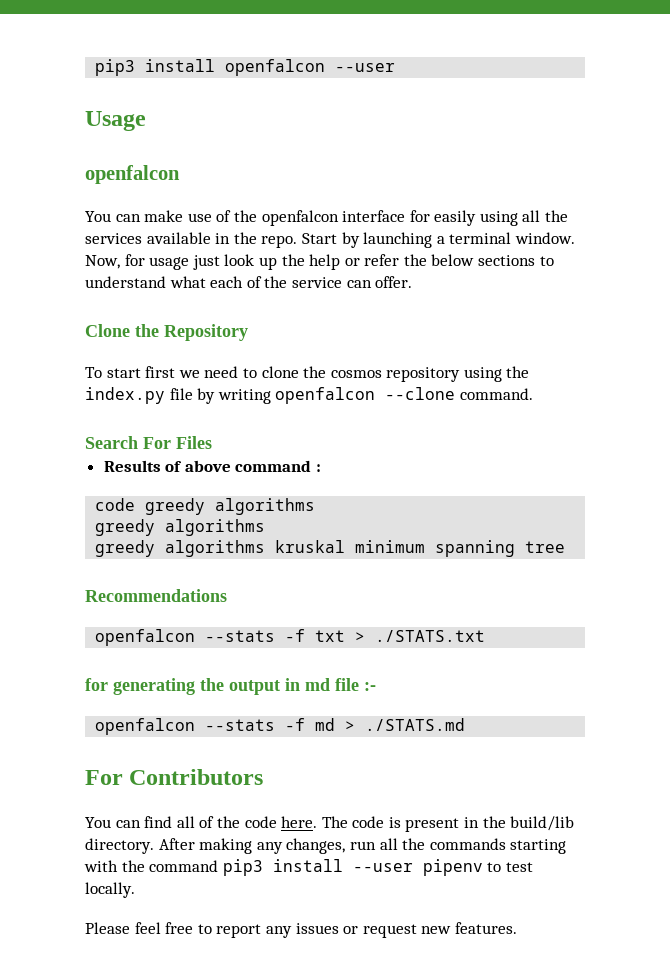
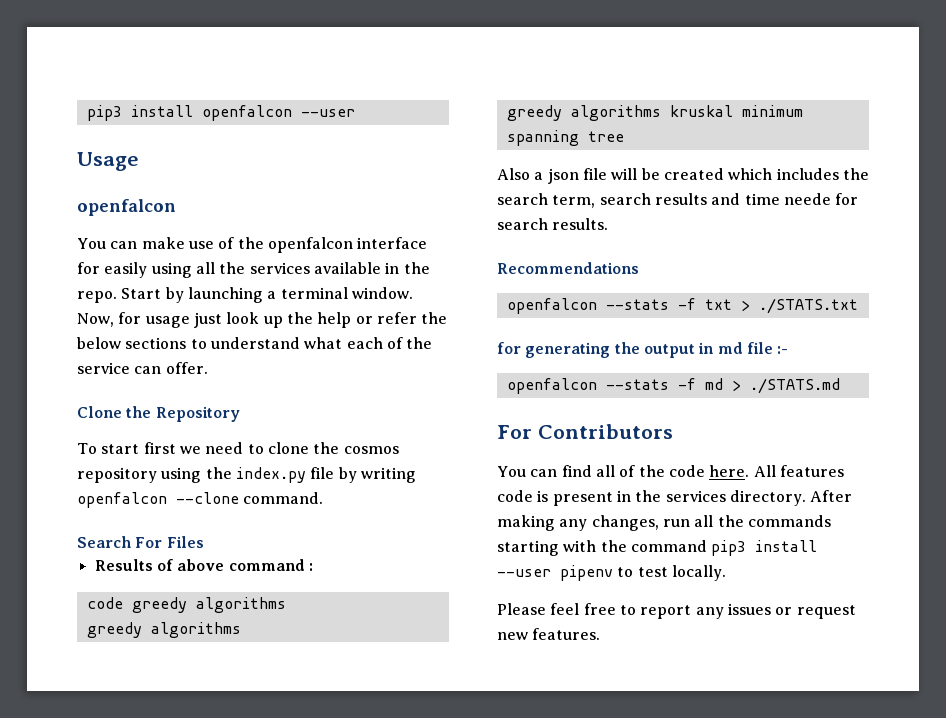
+ Also a json file will be created which includes the search term, search results and time neede for search results.
- The code is present in the build/lib directory.
+ All features code is present in the services directory.

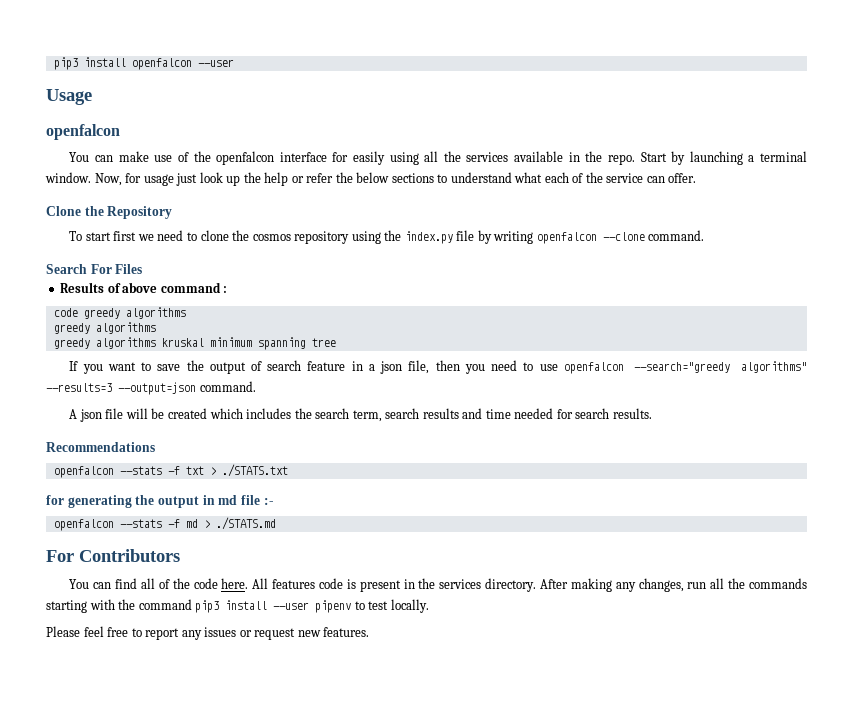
- Also a json file will be created which includes the search term, search results and time neede for search results.
+ If you want to save the output of search feature in a json file, then you need to use openfalcon --search="greedy algorithms" --results=3 --output=json command.
+ A json file will be created which includes the search term, search results and time needed for search results.

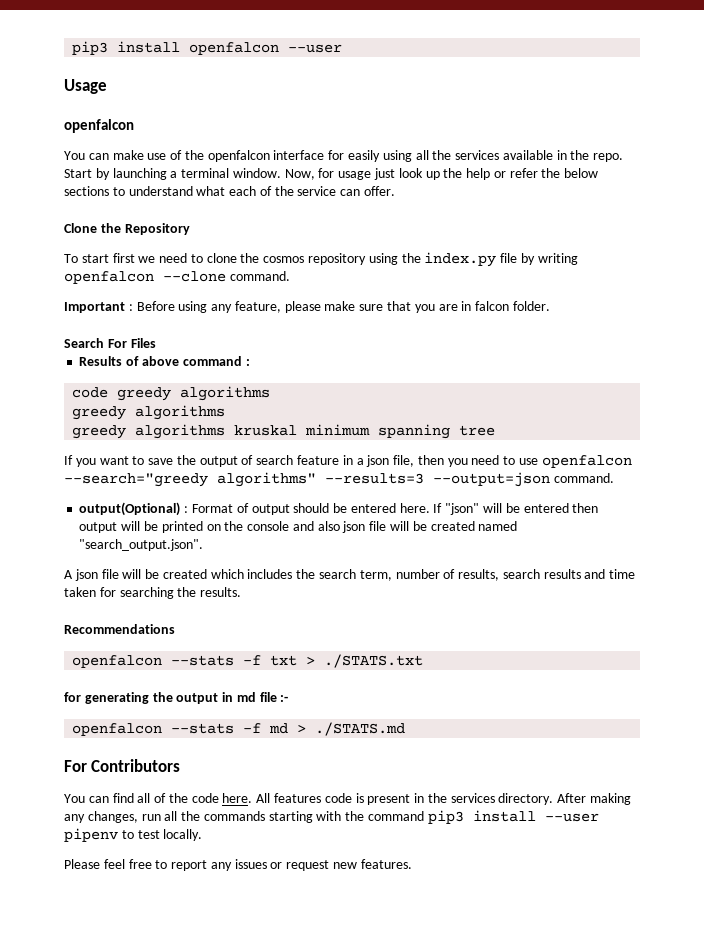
+ Important : Before using any feature, please make sure that you are in falcon folder.
+ output(Optional) : Format of output should be entered here. If "json" will be entered then output will be printed on the console and also json file will be created named "search_output.json".
- A json file will be created which includes the search term, search results and time needed for search results.
+ A json file will be created which includes the search term, number of results, search results and time taken for searching the results.

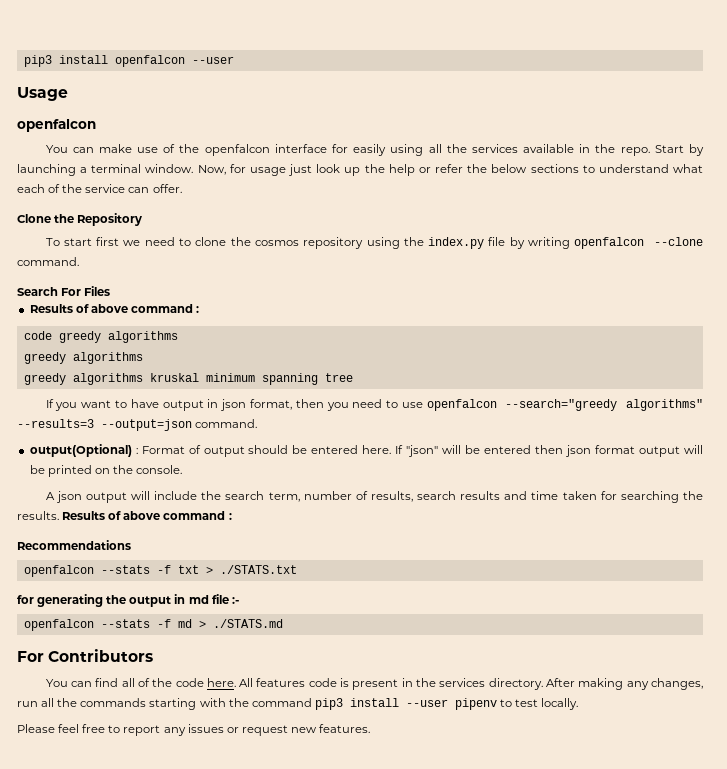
- Important : Before using any feature, please make sure that you are in falcon folder.
- If you want to save the output of search feature in a json file, then you need to use openfalcon --search="greedy algorithms" --results=3 --output=json command.
+ If you want to have output in json format, then you need to use openfalcon --search="greedy algorithms" --results=3 --output=json command.
- If "json" will be entered then output will be printed on the console and also json file will be created named "search_output.json".
- A json file will be created which includes the search term, number of results, search results and time taken for searching the results.
+ If "json" will be entered then json format output will be printed on the console.
+ A json output will include the search term, number of results, search results and time taken for searching the results. Results of above command :

